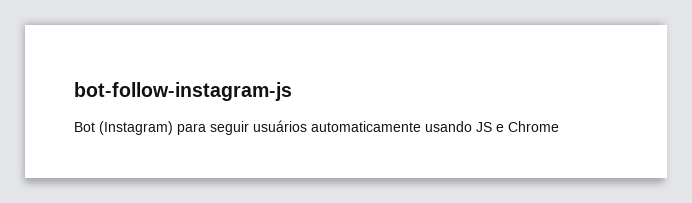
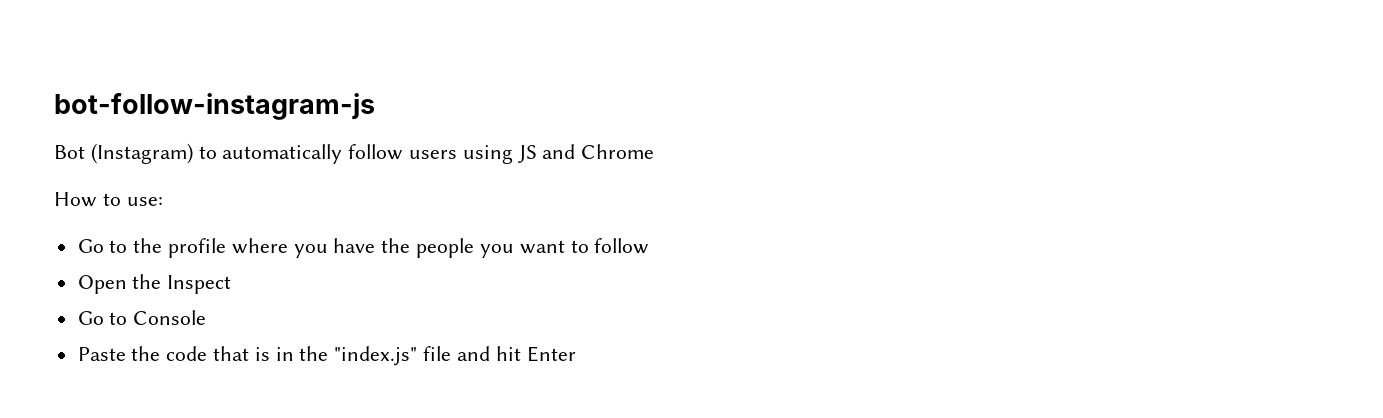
- Bot (Instagram) para seguir usuários automaticamente usando JS e Chrome
+ Bot (Instagram) to automatically follow users using JS and Chrome
+ How to use:
+ Go to the profile where you have the people you want to follow
+ Open the Inspect
+ Go to Console
+ Paste the code that is in the "index.js" file and hit Enter

